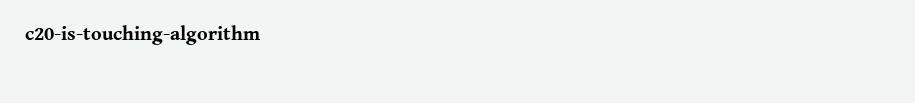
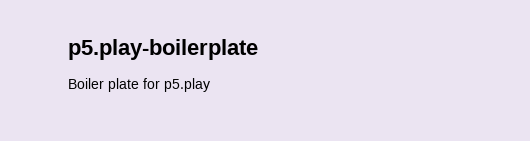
- c20-is-touching-algorithm
+ p5.play-boilerplate
+ Boiler plate for p5.play

